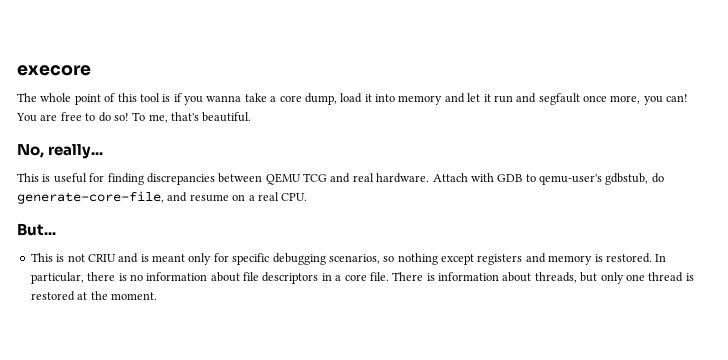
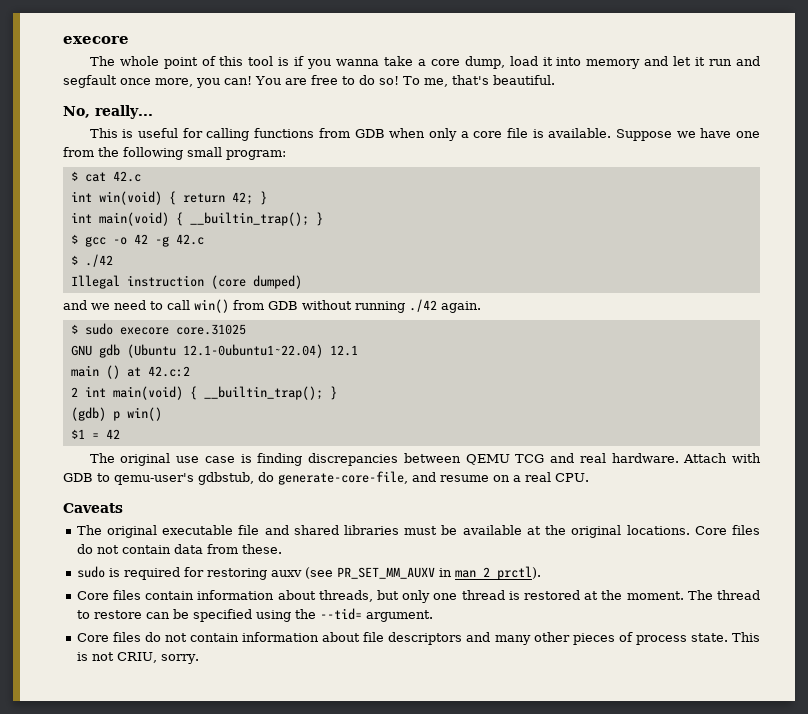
- This is useful for finding discrepancies between QEMU TCG and real hardware.
+ This is useful for calling functions from GDB when only a core file is available. Suppose we have one from the following small program:
+ $ cat 42.c
+ int win(void) { return 42; }
+ int main(void) { __builtin_trap(); }
+ $ gcc -o 42 -g 42.c
+ $ ./42
+ Illegal instruction (core dumped)
+ and we need to call win() from GDB without running ./42 again.
+ $ sudo execore core.31025
+ GNU gdb (Ubuntu 12.1-0ubuntu1~22.04) 12.1
+ main () at 42.c:2
+ 2 int main(void) { __builtin_trap(); }
+ (gdb) p win()
+ $1 = 42
+ The original use case is finding discrepancies between QEMU TCG and real hardware.
- But...
- This is not CRIU and is meant only for specific debugging scenarios, so nothing except registers and memory is restored. In particular, there is no information about file descriptors in a core file. There is information about threads, but only one thread is restored at the moment.
+ Caveats
+ The original executable file and shared libraries must be available at the original locations. Core files do not contain data from these.
+ sudo is required for restoring auxv (see PR_SET_MM_AUXV in man 2 prctl).
+ Core files contain information about threads, but only one thread is restored at the moment.
+ The thread to restore can be specified using the --tid= argument.
+ Core files do not contain information about file descriptors and many other pieces of process state. This is not CRIU, sorry.

